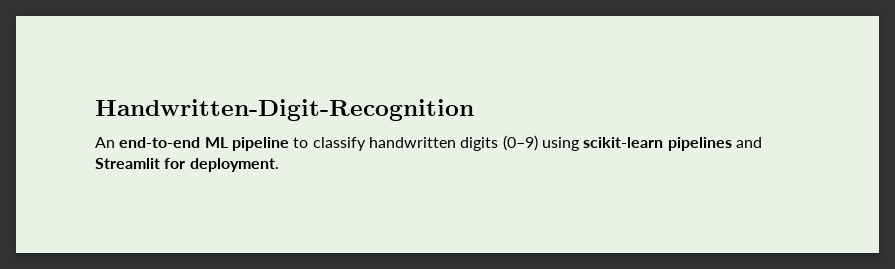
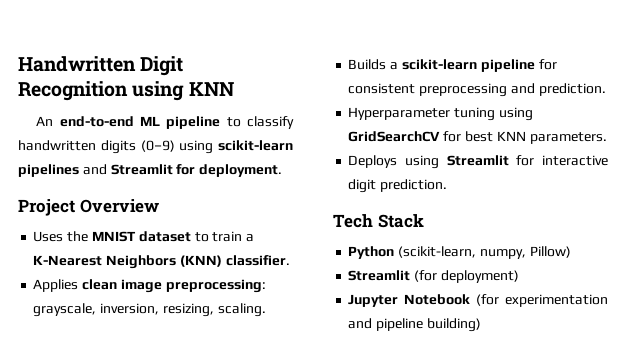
- Handwritten-Digit-Recognition
+ Handwritten Digit Recognition using KNN
+ Project Overview
+ Uses the MNIST dataset to train a K-Nearest Neighbors (KNN) classifier.
+ Applies clean image preprocessing: grayscale, inversion, resizing, scaling.
+ Builds a scikit-learn pipeline for consistent preprocessing and prediction.
+ Hyperparameter tuning using GridSearchCV for best KNN parameters.
+ Deploys using Streamlit for interactive digit prediction.
+ Tech Stack
+ Python (scikit-learn, numpy, Pillow)
+ Streamlit (for deployment)
+ Jupyter Notebook (for experimentation and pipeline building)

